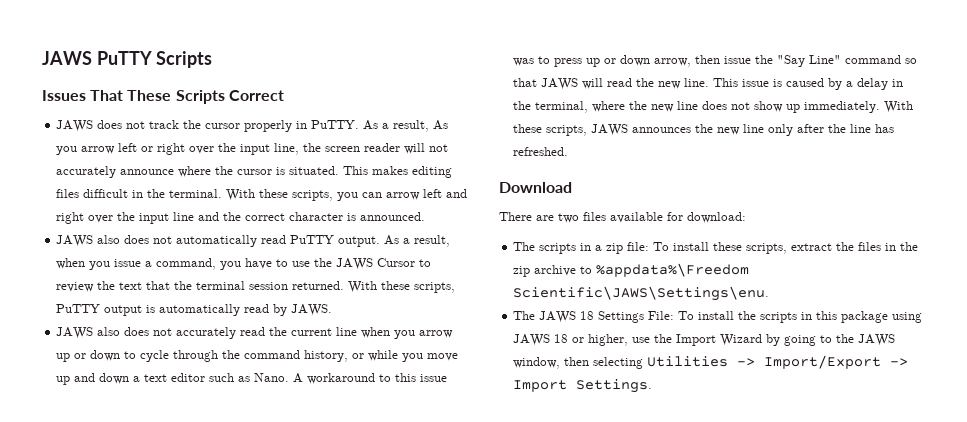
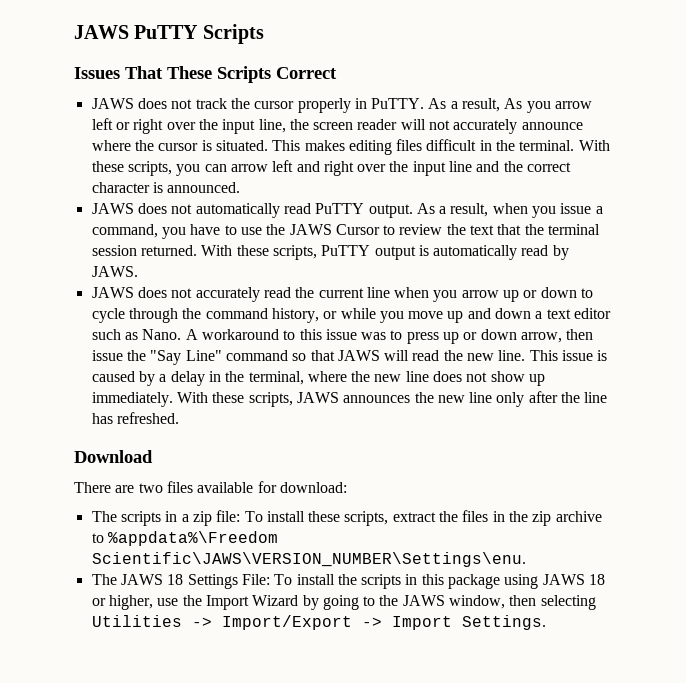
- JAWS also does not automatically read PuTTY output.
+ JAWS does not automatically read PuTTY output.
- JAWS also does not accurately read the current line when you arrow up or down to cycle through the command history, or while you move up and down a text editor such as Nano.
+ JAWS does not accurately read the current line when you arrow up or down to cycle through the command history, or while you move up and down a text editor such as Nano.
- The scripts in a zip file: To install these scripts, extract the files in the zip archive to %appdata%\Freedom Scientific\JAWS\Settings\enu.
+ The scripts in a zip file: To install these scripts, extract the files in the zip archive to %appdata%\Freedom Scientific\JAWS\VERSION_NUMBER\Settings\enu.

